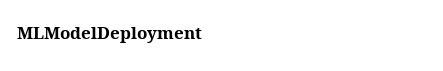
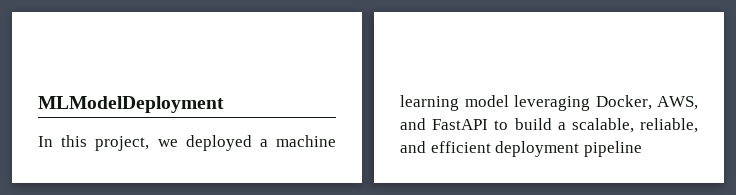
+ In this project, we deployed a machine learning model leveraging Docker, AWS, and FastAPI to build a scalable, reliable, and efficient deployment pipeline

